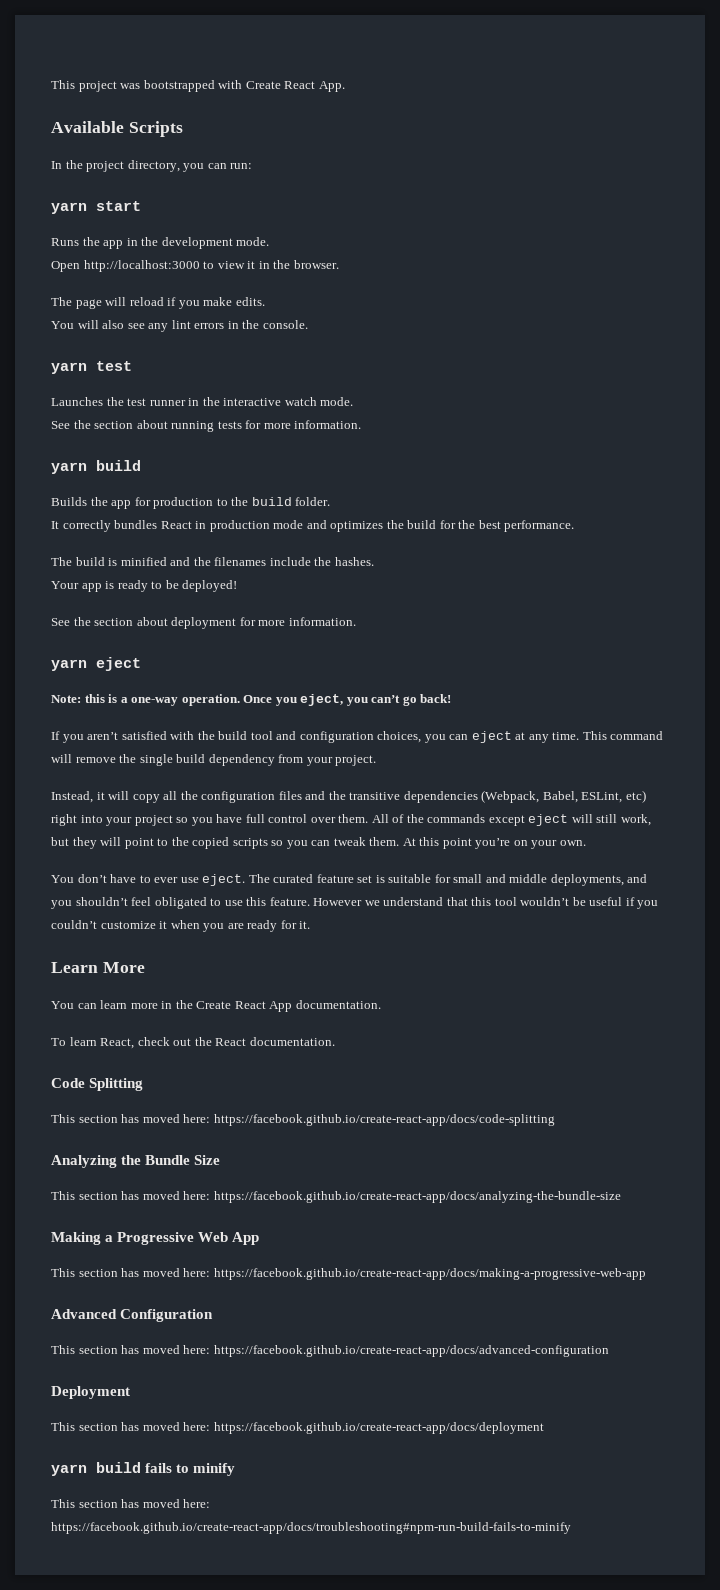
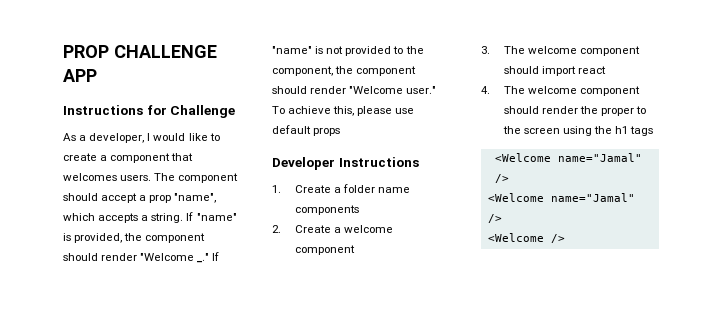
- This project was bootstrapped with Create React App.
- Available Scripts
- In the project directory, you can run:
- yarn start
- Runs the app in the development mode.
- Open http://localhost:3000 to view it in the browser.
- The page will reload if you make edits.
- You will also see any lint errors in the console.
- yarn test
- Launches the test runner in the interactive watch mode.
- See the section about running tests for more information.
- yarn build
- Builds the app for production to the build folder.
- It correctly bundles React in production mode and optimizes the build for the best performance.
- The build is minified and the filenames include the hashes.
- Your app is ready to be deployed!
- See the section about deployment for more information.
- yarn eject
- Note: this is a one-way operation. Once you eject, you can’t go back!
- If you aren’t satisfied with the build tool and configuration choices, you can eject at any time. This command will remove the single build dependency from your project.
- Instead, it will copy all the configuration files and the transitive dependencies (Webpack, Babel, ESLint, etc) right into your project so you have full control over them. All of the commands except eject will still work, but they will point to the copied scripts so you can tweak them. At this point you’re on your own.
- You don’t have to ever use eject. The curated feature set is suitable for small and middle deployments, and you shouldn’t feel obligated to use this feature. However we understand that this tool wouldn’t be useful if you couldn’t customize it when you are ready for it.
- Learn More
- You can learn more in the Create React App documentation.
- To learn React, check out the React documentation.
- Code Splitting
- This section has moved here: https://facebook.github.io/create-react-app/docs/code-splitting
- Analyzing the Bundle Size
- This section has moved here: https://facebook.github.io/create-react-app/docs/analyzing-the-bundle-size
- Making a Progressive Web App
- This section has moved here: https://facebook.github.io/create-react-app/docs/making-a-progressive-web-app
- Advanced Configuration
- This section has moved here: https://facebook.github.io/create-react-app/docs/advanced-configuration
- Deployment
- This section has moved here: https://facebook.github.io/create-react-app/docs/deployment
- yarn build fails to minify
- This section has moved here: https://facebook.github.io/create-react-app/docs/troubleshooting#npm-run-build-fails-to-minify
+ PROP CHALLENGE APP
+ Instructions for Challenge
+ As a developer, I would like to create a component that welcomes users. The component should accept a prop "name", which accepts a string. If "name" is provided, the component should render "Welcome _." If "name" is not provided to the component, the component should render "Welcome user." To achieve this, please use default props
+ Developer Instructions
+ 1. Create a folder name components
+ 2. Create a welcome component
+ 3. The welcome component should import react
+ 4. The welcome component should render the proper to the screen using the h1 tags
+ <Welcome name="Jamal" />
+ <Welcome name="Jamal" />
+ <Welcome />

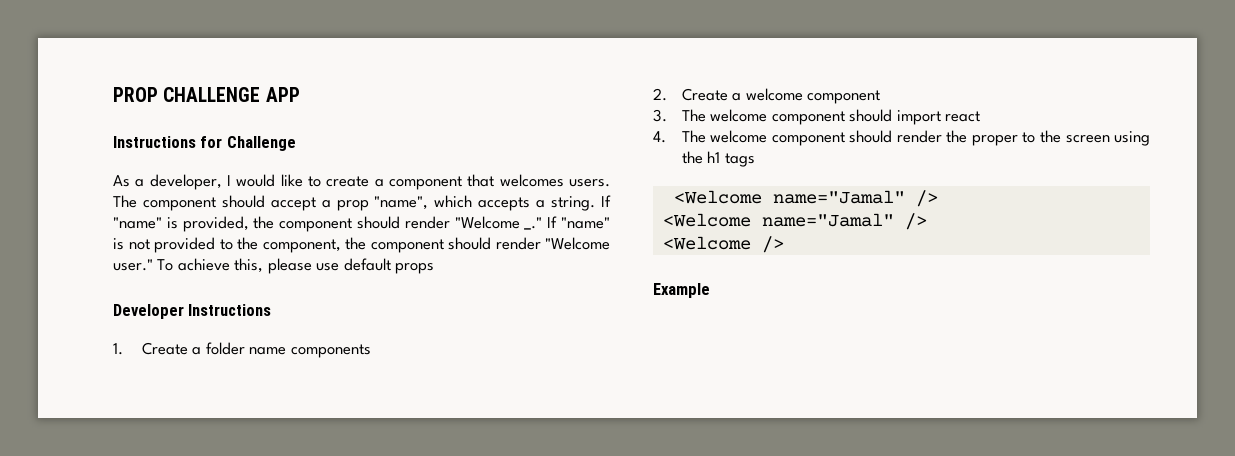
+ Example

